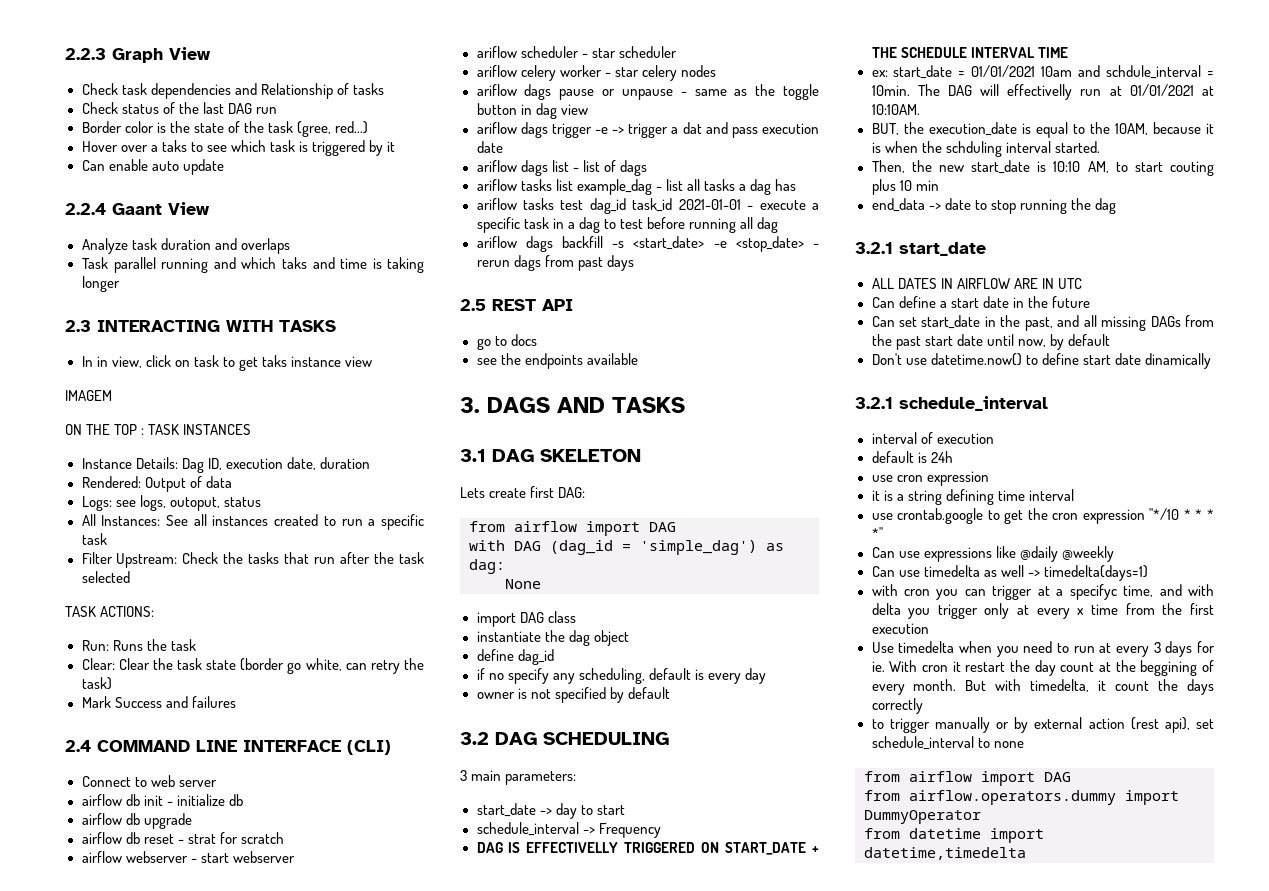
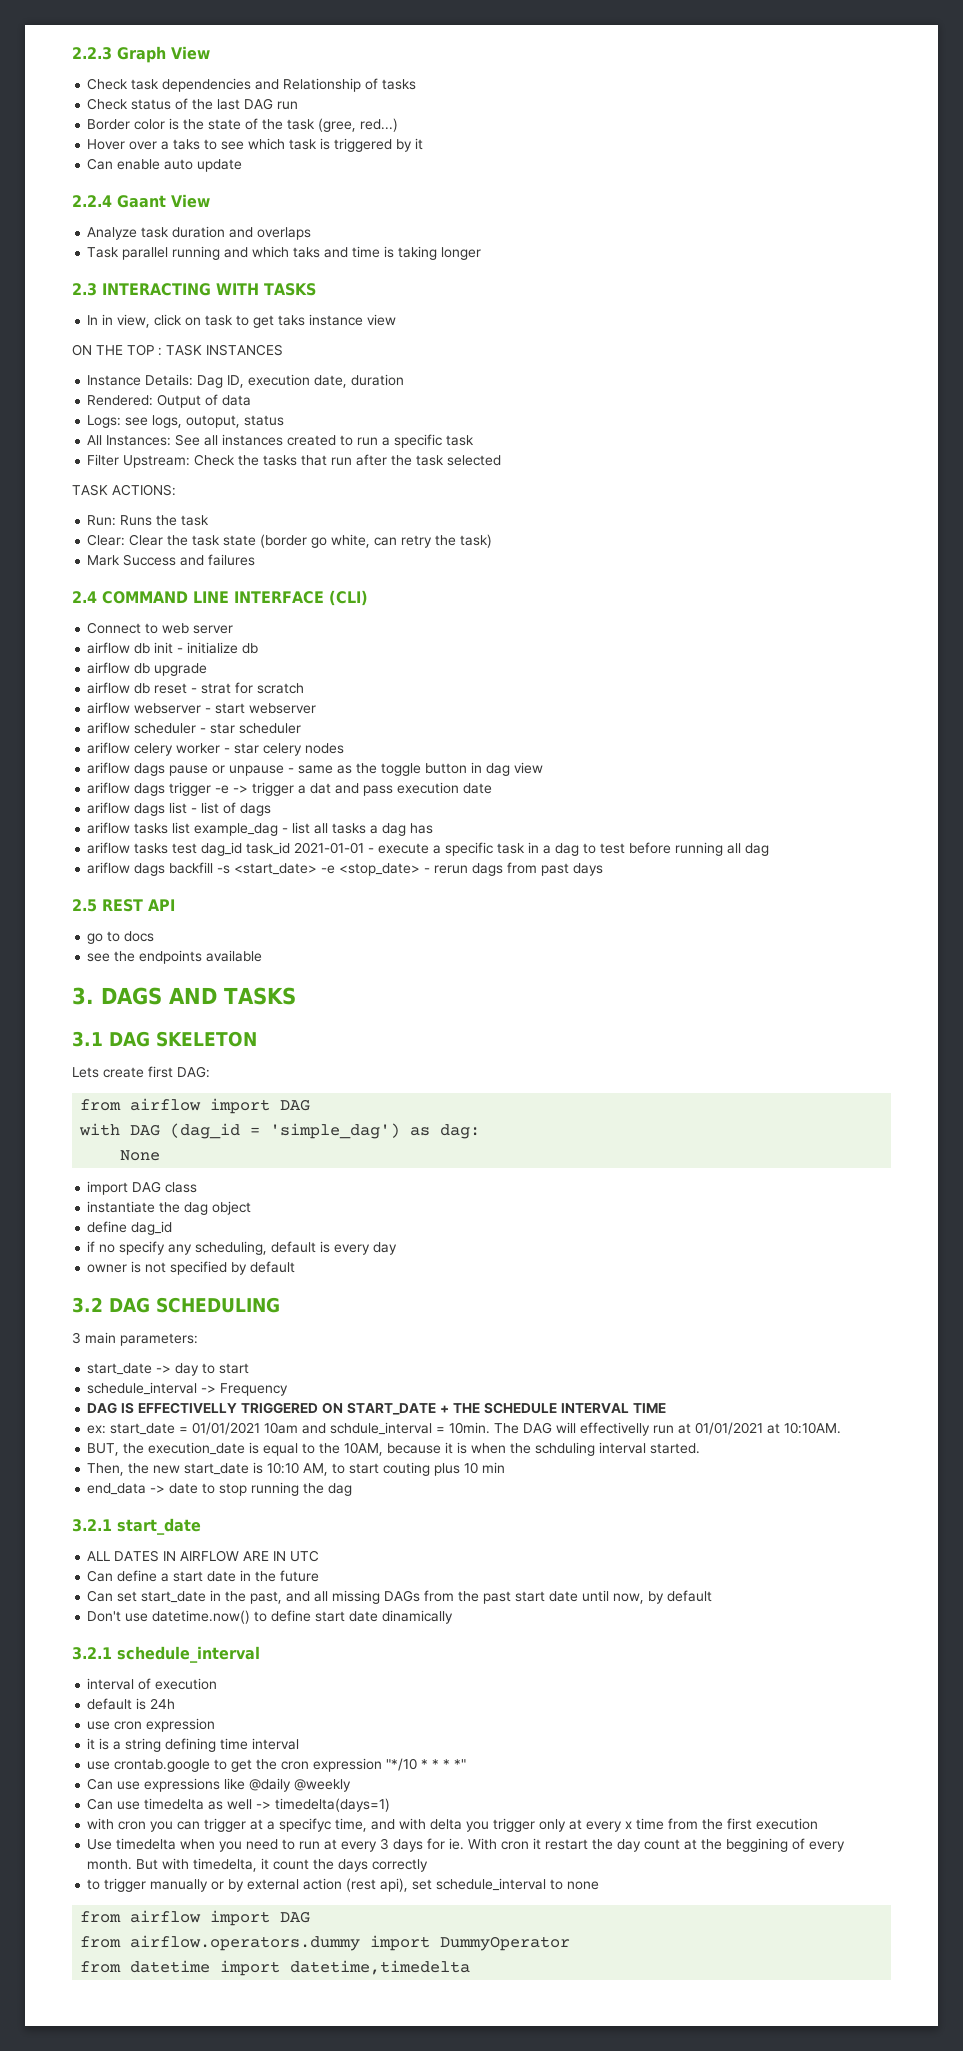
- IMAGEM

